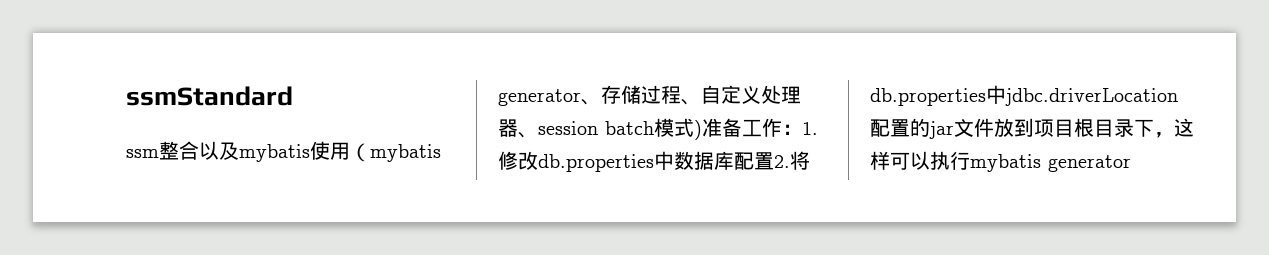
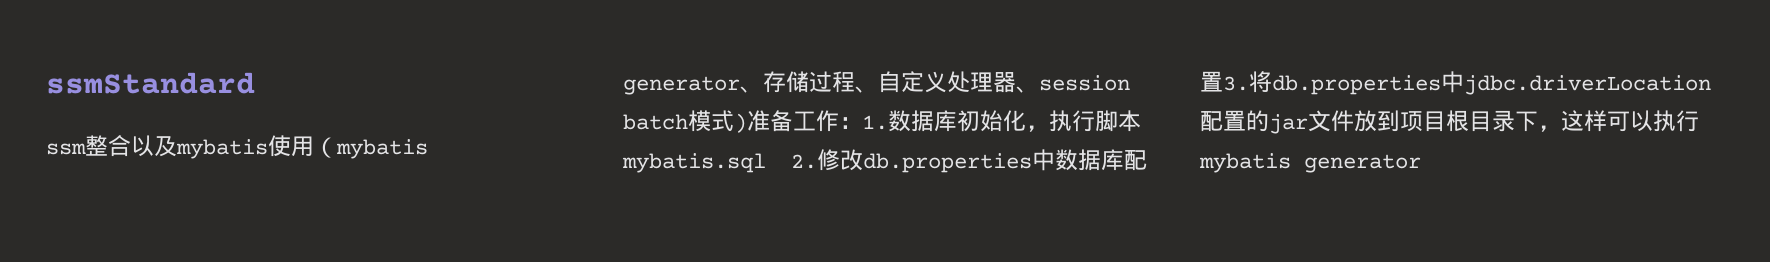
- ssm整合以及mybatis使用（mybatis generator、存储过程、自定义处理器、session batch模式)准备工作：1.修改db.properties中数据库配置2.将db.properties中jdbc.driverLocation配置的jar文件放到项目根目录下，这样可以执行mybatis generator
+ ssm整合以及mybatis使用（mybatis generator、存储过程、自定义处理器、session batch模式)准备工作：1.数据库初始化，执行脚本mybatis.sql 2.修改db.properties中数据库配置3.将db.properties中jdbc.driverLocation配置的jar文件放到项目根目录下，这样可以执行mybatis generator

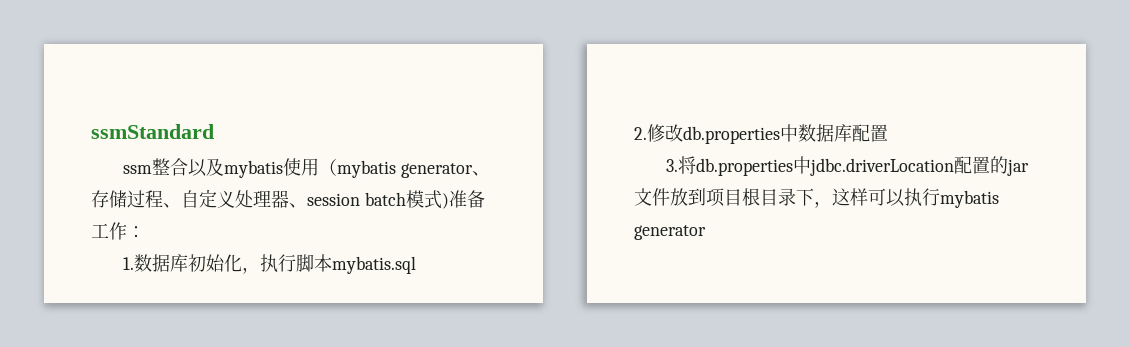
- ssm整合以及mybatis使用（mybatis generator、存储过程、自定义处理器、session batch模式)准备工作：1.数据库初始化，执行脚本mybatis.sql 2.修改db.properties中数据库配置3.将db.properties中jdbc.driverLocation配置的jar文件放到项目根目录下，这样可以执行mybatis generator
+ ssm整合以及mybatis使用（mybatis generator、存储过程、自定义处理器、session batch模式)准备工作：
+ 1.数据库初始化，执行脚本mybatis.sql
+ 2.修改db.properties中数据库配置
+ 3.将db.properties中jdbc.driverLocation配置的jar文件放到项目根目录下，这样可以执行mybatis generator

